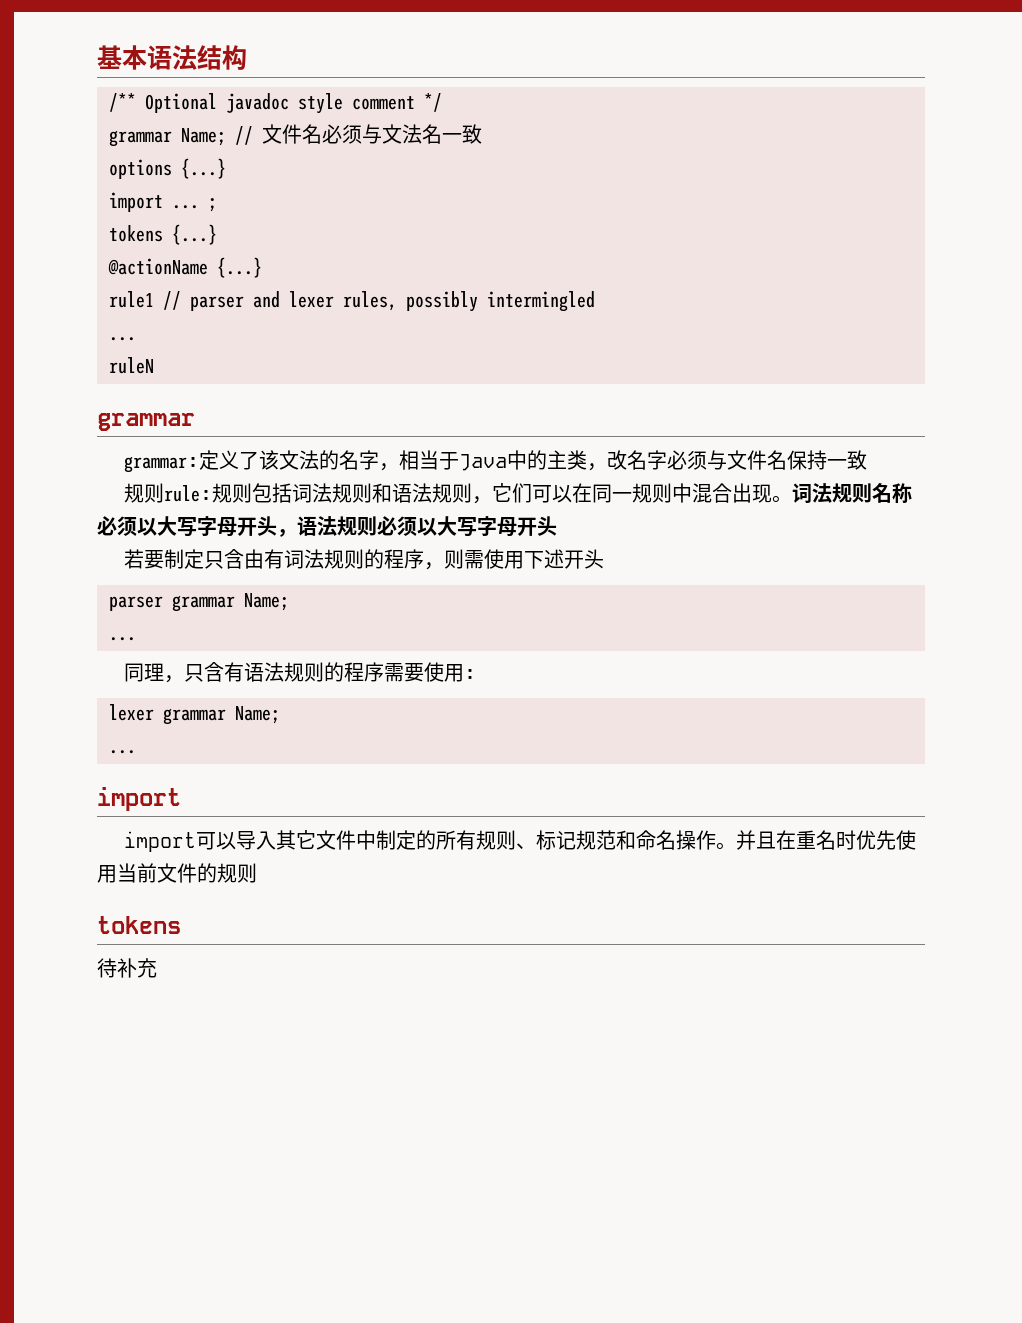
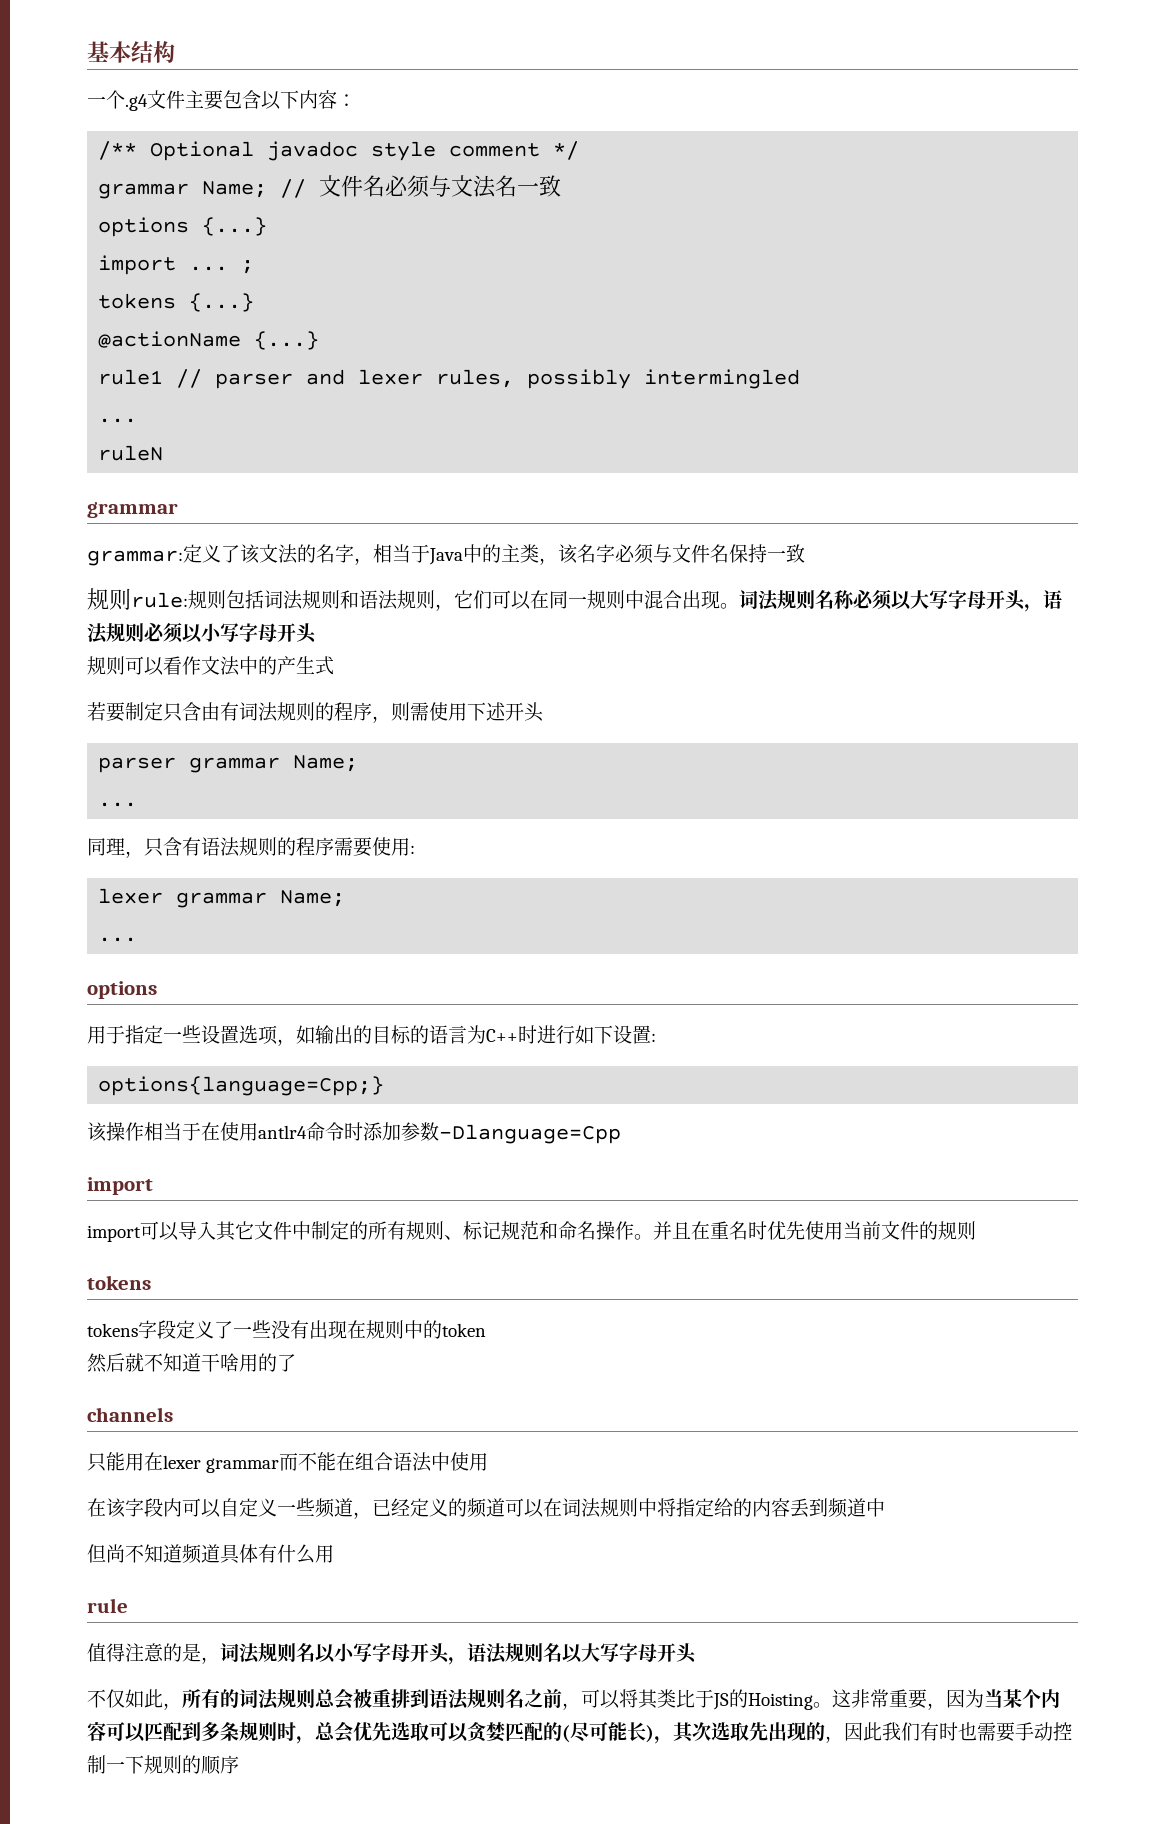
- 基本语法结构
+ 基本结构
+ 一个.g4文件主要包含以下内容：
- grammar:定义了该文法的名字，相当于Java中的主类，改名字必须与文件名保持一致
+ grammar:定义了该文法的名字，相当于Java中的主类，该名字必须与文件名保持一致
- 词法规则名称必须以大写字母开头，语法规则必须以大写字母开头
+ 词法规则名称必须以大写字母开头，语法规则必须以小写字母开头
+ 规则可以看作文法中的产生式
  lexer grammar Name;
  ...
+ options
+ 用于指定一些设置选项，如输出的目标的语言为C++时进行如下设置:
+ options{language=Cpp;}
+ 该操作相当于在使用antlr4命令时添加参数-Dlanguage=Cpp
- 待补充
+ tokens字段定义了一些没有出现在规则中的token
+ 然后就不知道干啥用的了
+ channels
+ 只能用在lexer grammar而不能在组合语法中使用
+ 在该字段内可以自定义一些频道，已经定义的频道可以在词法规则中将指定给的内容丢到频道中
+ 但尚不知道频道具体有什么用
+ rule
+ 值得注意的是，词法规则名以小写字母开头，语法规则名以大写字母开头
+ 不仅如此，所有的词法规则总会被重排到语法规则名之前，可以将其类比于JS的Hoisting。这非常重要，因为当某个内容可以匹配到多条规则时，总会优先选取可以贪婪匹配的(尽可能长)，其次选取先出现的，因此我们有时也需要手动控制一下规则的顺序

